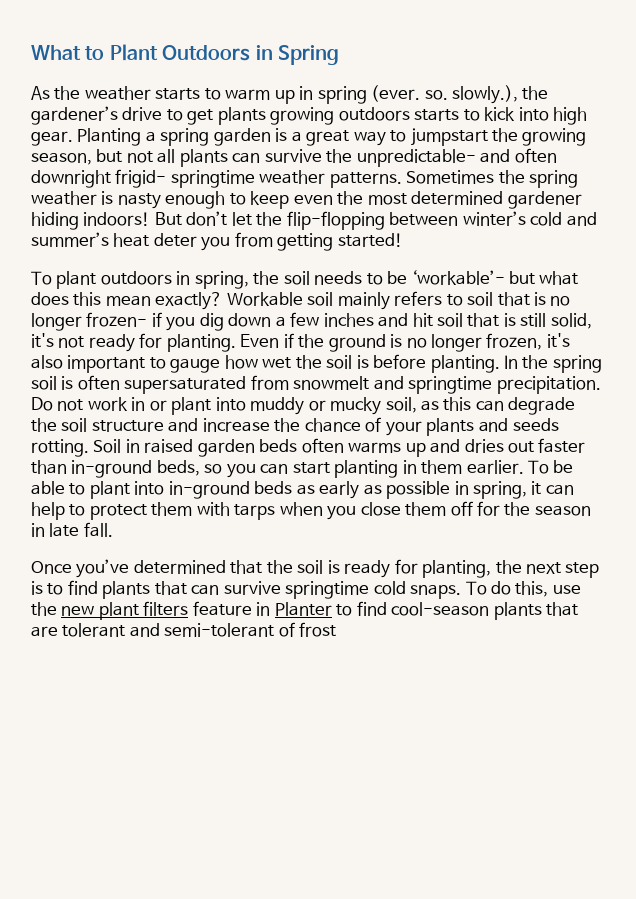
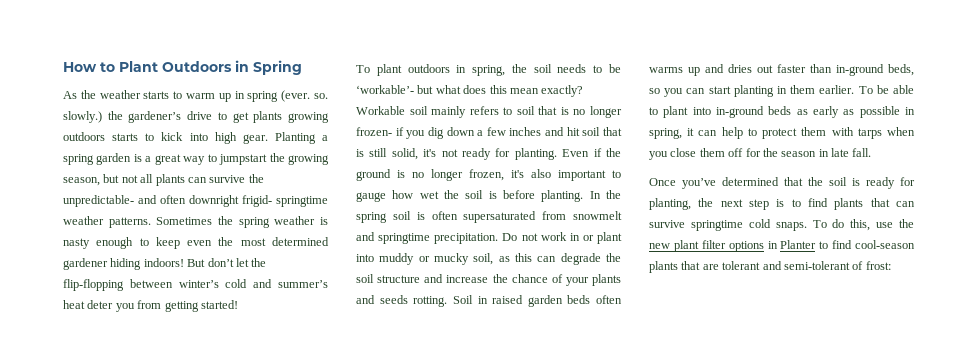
- What to Plant Outdoors in Spring
+ How to Plant Outdoors in Spring
- As the weather starts to warm up in spring (ever. so. slowly.), the gardener’s drive to get plants growing outdoors starts to kick into high gear.
+ As the weather starts to warm up in spring (ever. so. slowly.) the gardener’s drive to get plants growing outdoors starts to kick into high gear.
- To do this, use the new plant filters feature in Planter to find cool-season plants that are tolerant and semi-tolerant of frost
+ To do this, use the new plant filter options in Planter to find cool-season plants that are tolerant and semi-tolerant of frost:

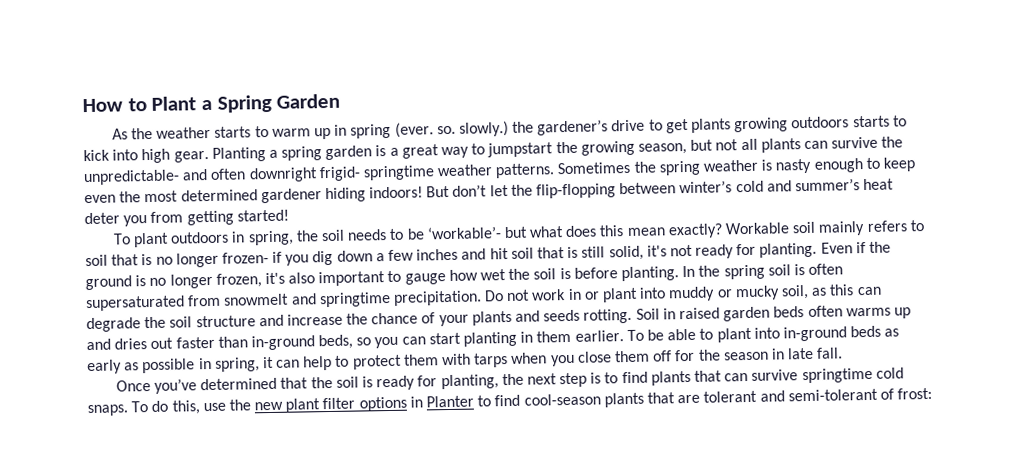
- How to Plant Outdoors in Spring
+ How to Plant a Spring Garden

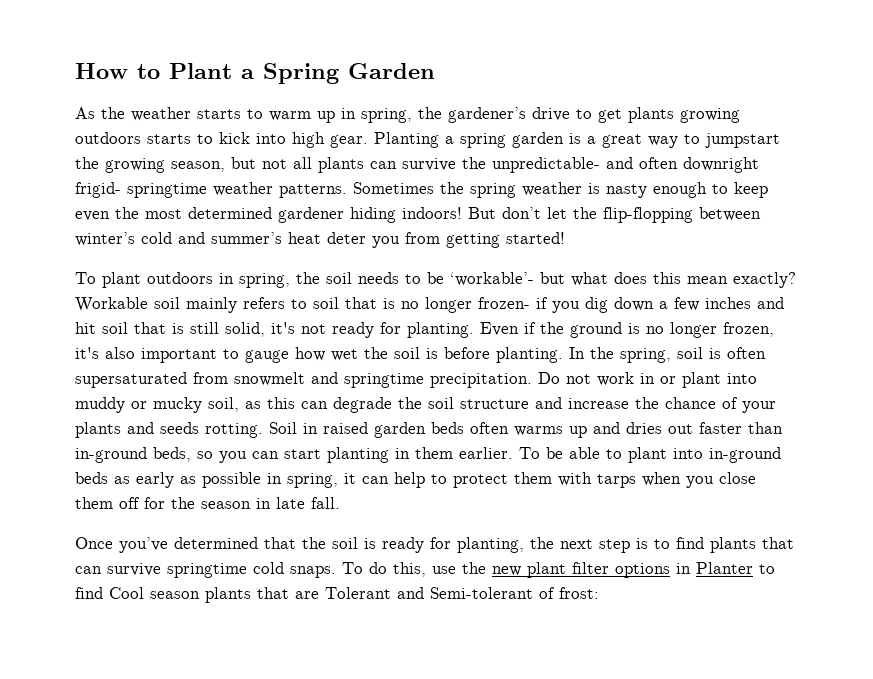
- As the weather starts to warm up in spring (ever. so. slowly.) the gardener’s drive to get plants growing outdoors starts to kick into high gear.
+ As the weather starts to warm up in spring, the gardener’s drive to get plants growing outdoors starts to kick into high gear.
- In the spring soil is often supersaturated from snowmelt and springtime precipitation.
+ In the spring, soil is often supersaturated from snowmelt and springtime precipitation.
- To do this, use the new plant filter options in Planter to find cool-season plants that are tolerant and semi-tolerant of frost:
+ To do this, use the new plant filter options in Planter to find Cool season plants that are Tolerant and Semi-tolerant of frost:

